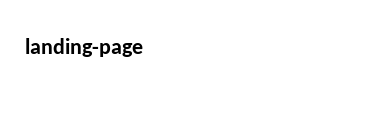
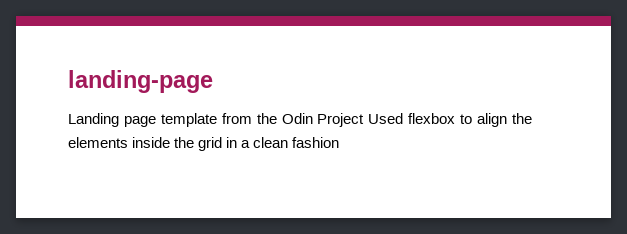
+ Landing page template from the Odin Project Used flexbox to align the elements inside the grid in a clean fashion

